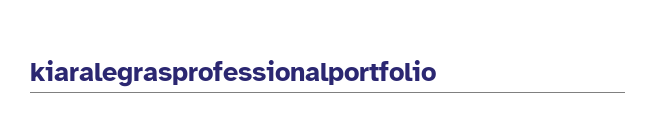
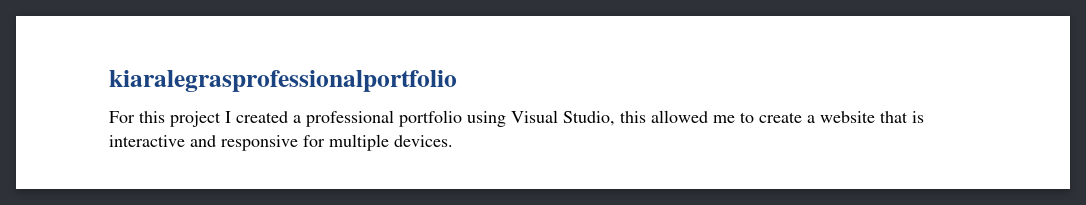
+ For this project I created a professional portfolio using Visual Studio, this allowed me to create a website that is interactive and responsive for multiple devices.

